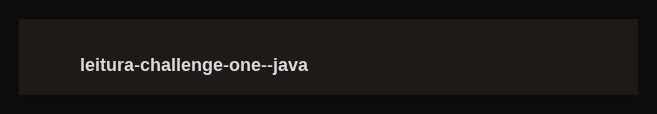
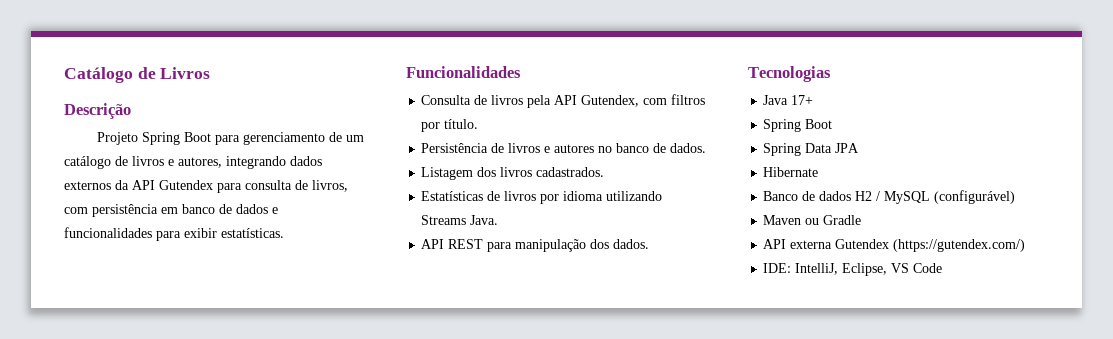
- leitura-challenge-one--java
+ Catálogo de Livros
+ Descrição
+ Projeto Spring Boot para gerenciamento de um catálogo de livros e autores, integrando dados externos da API Gutendex para consulta de livros, com persistência em banco de dados e funcionalidades para exibir estatísticas.
+ Funcionalidades
+ Consulta de livros pela API Gutendex, com filtros por título.
+ Persistência de livros e autores no banco de dados.
+ Listagem dos livros cadastrados.
+ Estatísticas de livros por idioma utilizando Streams Java.
+ API REST para manipulação dos dados.
+ Tecnologias
+ Java 17+
+ Spring Boot
+ Spring Data JPA
+ Hibernate
+ Banco de dados H2 / MySQL (configurável)
+ Maven ou Gradle
+ API externa Gutendex (https://gutendex.com/)
+ IDE: IntelliJ, Eclipse, VS Code

